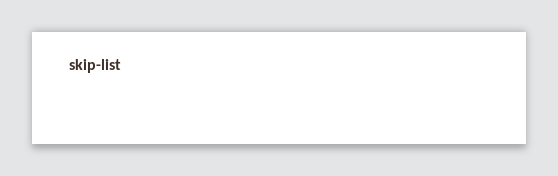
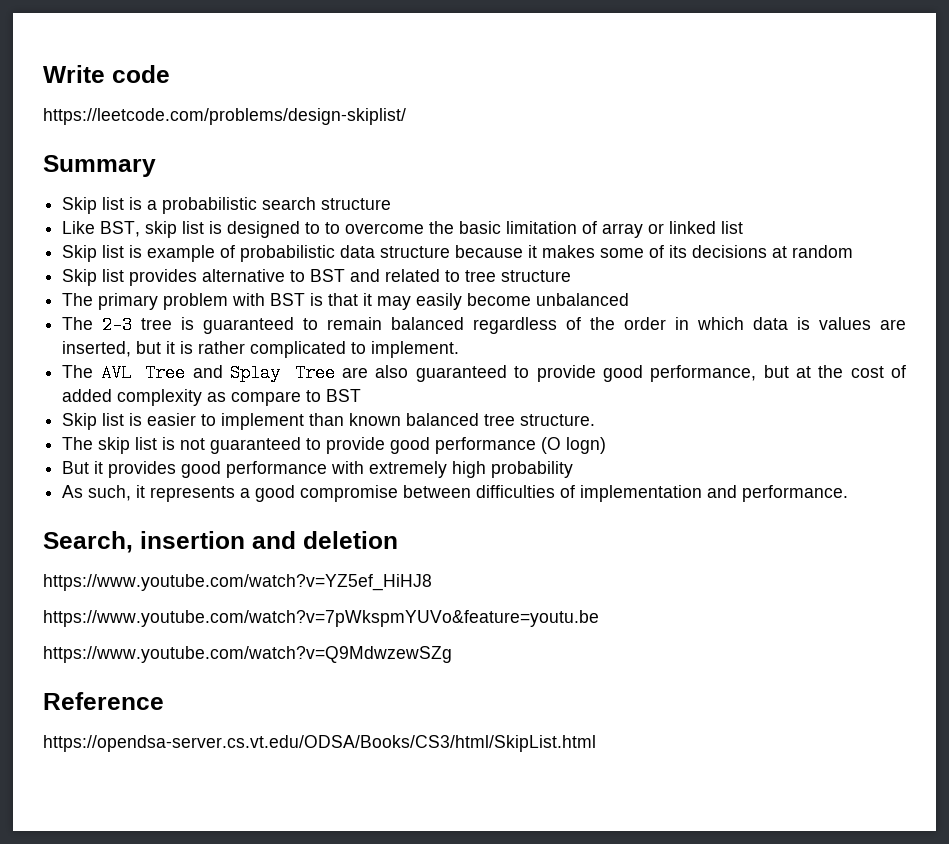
- skip-list
+ Write code
+ https://leetcode.com/problems/design-skiplist/
+ Summary
+ Skip list is a probabilistic search structure
+ Like BST, skip list is designed to to overcome the basic limitation of array or linked list
+ Skip list is example of probabilistic data structure because it makes some of its decisions at random
+ Skip list provides alternative to BST and related to tree structure
+ The primary problem with BST is that it may easily become unbalanced
+ The 2-3 tree is guaranteed to remain balanced regardless of the order in which data is values are inserted, but it is rather complicated to implement.
+ The AVL Tree and Splay Tree are also guaranteed to provide good performance, but at the cost of added complexity as compare to BST
+ Skip list is easier to implement than known balanced tree structure.
+ The skip list is not guaranteed to provide good performance (O logn)
+ But it provides good performance with extremely high probability
+ As such, it represents a good compromise between difficulties of implementation and performance.
+ Search, insertion and deletion
+ https://www.youtube.com/watch?v=YZ5ef_HiHJ8
+ https://www.youtube.com/watch?v=7pWkspmYUVo&feature=youtu.be
+ https://www.youtube.com/watch?v=Q9MdwzewSZg
+ Reference
+ https://opendsa-server.cs.vt.edu/ODSA/Books/CS3/html/SkipList.html

